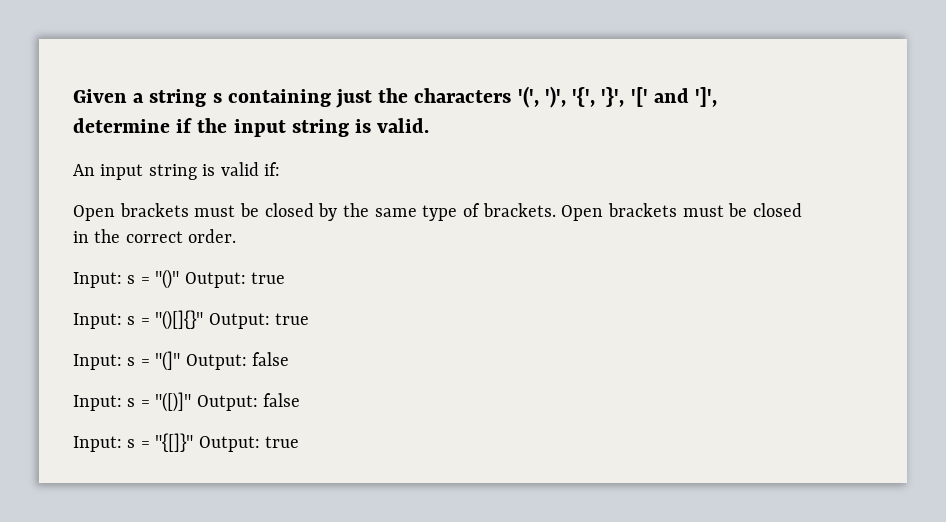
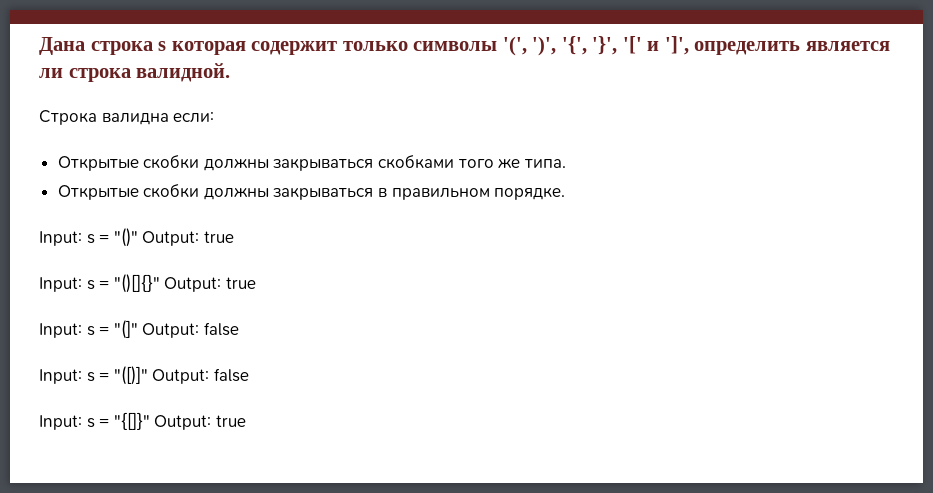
- Given a string s containing just the characters '(', ')', '{', '}', '[' and ']', determine if the input string is valid.
- An input string is valid if:
- Open brackets must be closed by the same type of brackets. Open brackets must be closed in the correct order.
+ Дана строка s которая содержит только символы '(', ')', '{', '}', '[' и ']', определить является ли строка валидной.
+ Строка валидна если:
+ Открытые скобки должны закрываться скобками того же типа.
+ Открытые скобки должны закрываться в правильном порядке.

